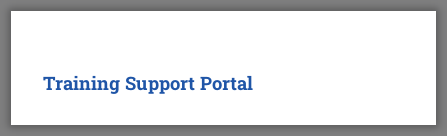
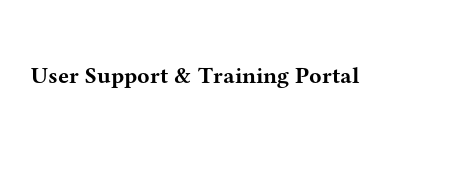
- Training Support Portal
+ User Support & Training Portal

